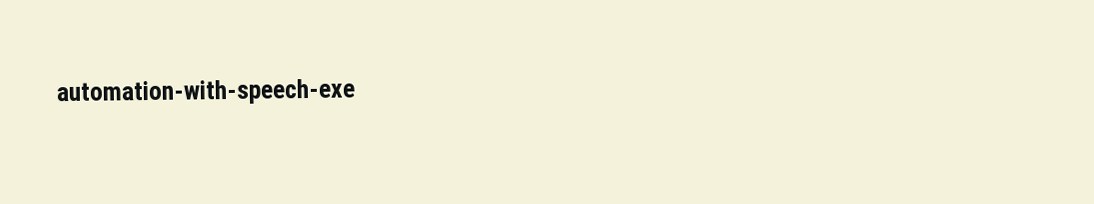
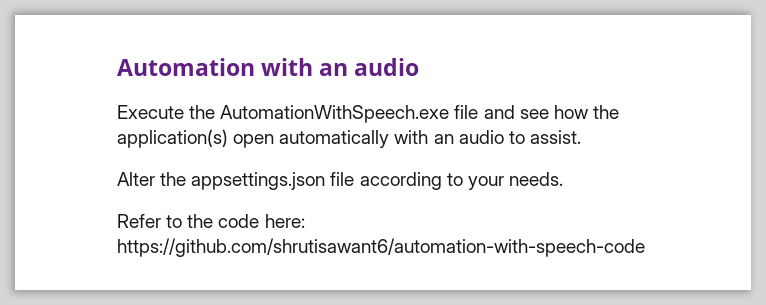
- automation-with-speech-exe
+ Automation with an audio
+ Execute the AutomationWithSpeech.exe file and see how the application(s) open automatically with an audio to assist.
+ Alter the appsettings.json file according to your needs.
+ Refer to the code here: https://github.com/shrutisawant6/automation-with-speech-code

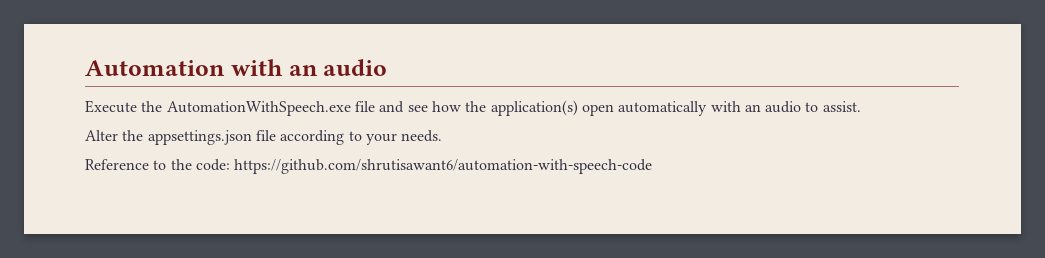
- Refer to the code here: https://github.com/shrutisawant6/automation-with-speech-code
+ Reference to the code: https://github.com/shrutisawant6/automation-with-speech-code

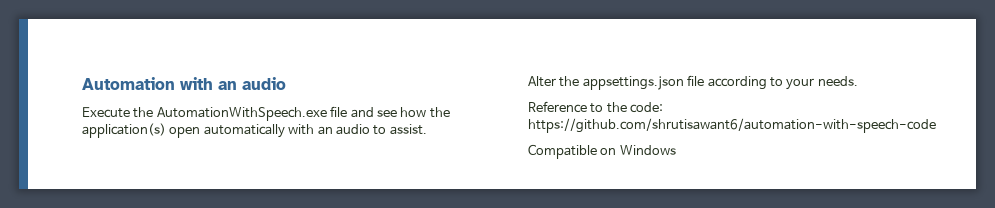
+ Compatible on Windows

